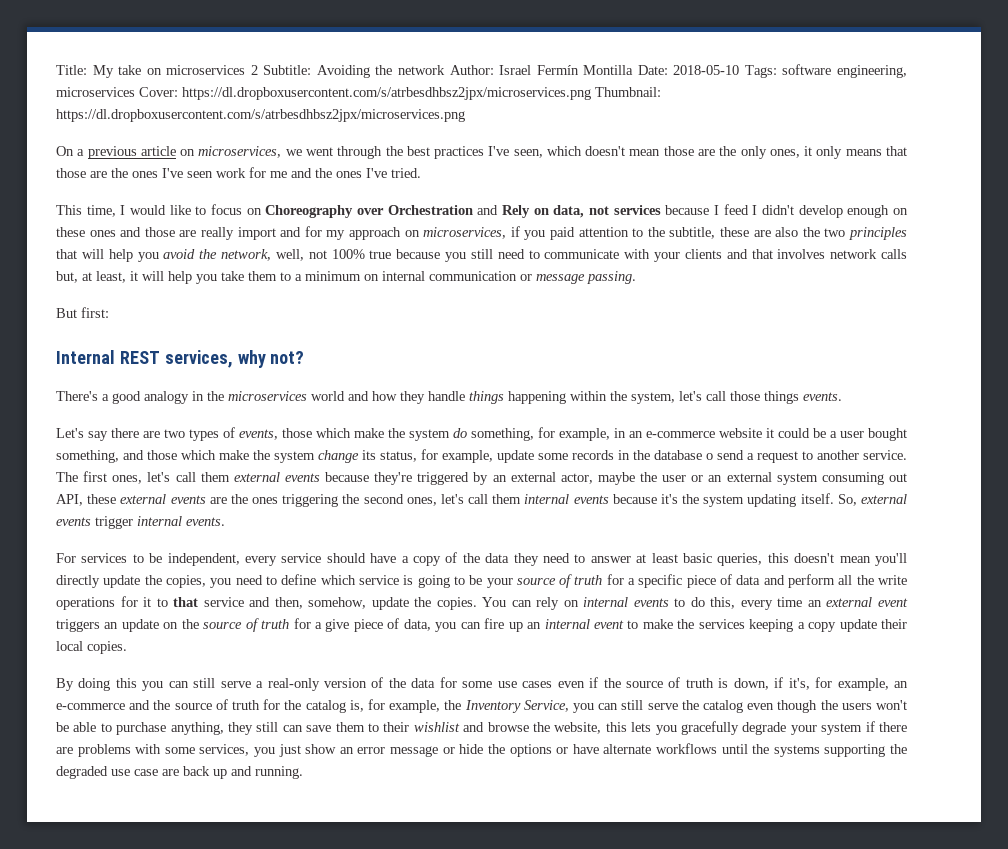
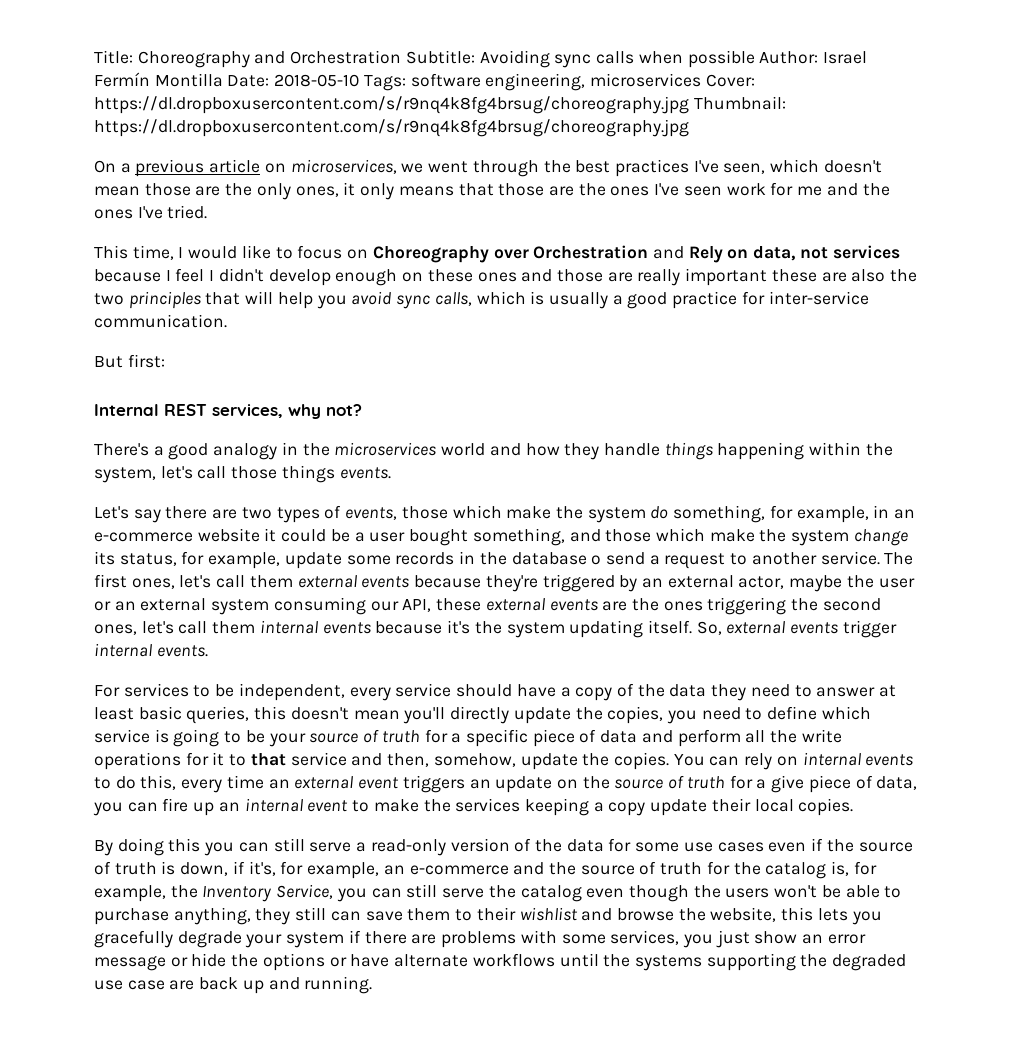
- Title: My take on microservices 2 Subtitle: Avoiding the network Author: Israel Fermín Montilla Date: 2018-05-10 Tags: software engineering, microservices Cover: https://dl.dropboxusercontent.com/s/atrbesdhbsz2jpx/microservices.png Thumbnail: https://dl.dropboxusercontent.com/s/atrbesdhbsz2jpx/microservices.png
+ Title: Choreography and Orchestration Subtitle: Avoiding sync calls when possible Author: Israel Fermín Montilla Date: 2018-05-10 Tags: software engineering, microservices Cover: https://dl.dropboxusercontent.com/s/r9nq4k8fg4brsug/choreography.jpg Thumbnail: https://dl.dropboxusercontent.com/s/r9nq4k8fg4brsug/choreography.jpg
- This time, I would like to focus on Choreography over Orchestration and Rely on data, not services because I feed I didn't develop enough on these ones and those are really import and for my approach on microservices, if you paid attention to the subtitle, these are also the two principles that will help you avoid the network, well, not 100% true because you still need to communicate with your clients and that involves network calls but, at least, it will help you take them to a minimum on internal communication or message passing.
+ This time, I would like to focus on Choreography over Orchestration and Rely on data, not services because I feel I didn't develop enough on these ones and those are really important these are also the two principles that will help you avoid sync calls, which is usually a good practice for inter-service communication.
- The first ones, let's call them external events because they're triggered by an external actor, maybe the user or an external system consuming out API, these external events are the ones triggering the second ones, let's call them internal events because it's the system updating itself.
+ The first ones, let's call them external events because they're triggered by an external actor, maybe the user or an external system consuming our API, these external events are the ones triggering the second ones, let's call them internal events because it's the system updating itself.
- By doing this you can still serve a real-only version of the data for some use cases even if the source of truth is down, if it's, for example, an e-commerce and the source of truth for the catalog is, for example, the Inventory Service, you can still serve the catalog even though the users won't be able to purchase anything, they still can save them to their wishlist and browse the website, this lets you gracefully degrade your system if there are problems with some services, you just show an error message or hide the options or have alternate workflows until the systems supporting the degraded use case are back up and running.
+ By doing this you can still serve a read-only version of the data for some use cases even if the source of truth is down, if it's, for example, an e-commerce and the source of truth for the catalog is, for example, the Inventory Service, you can still serve the catalog even though the users won't be able to purchase anything, they still can save them to their wishlist and browse the website, this lets you gracefully degrade your system if there are problems with some services, you just show an error message or hide the options or have alternate workflows until the systems supporting the degraded use case are back up and running.

